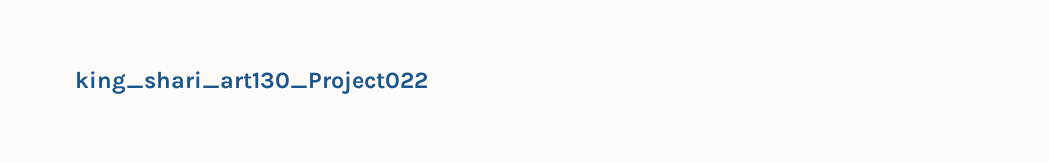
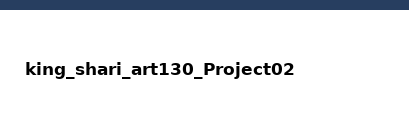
- king_shari_art130_Project022
+ king_shari_art130_Project02

